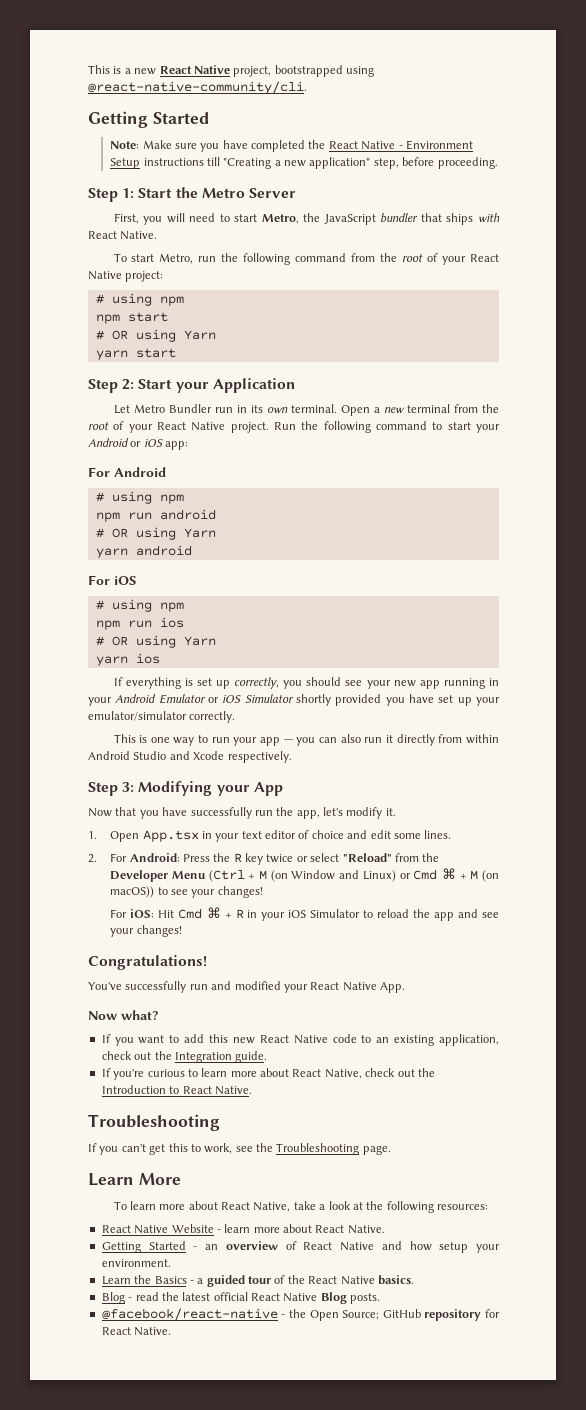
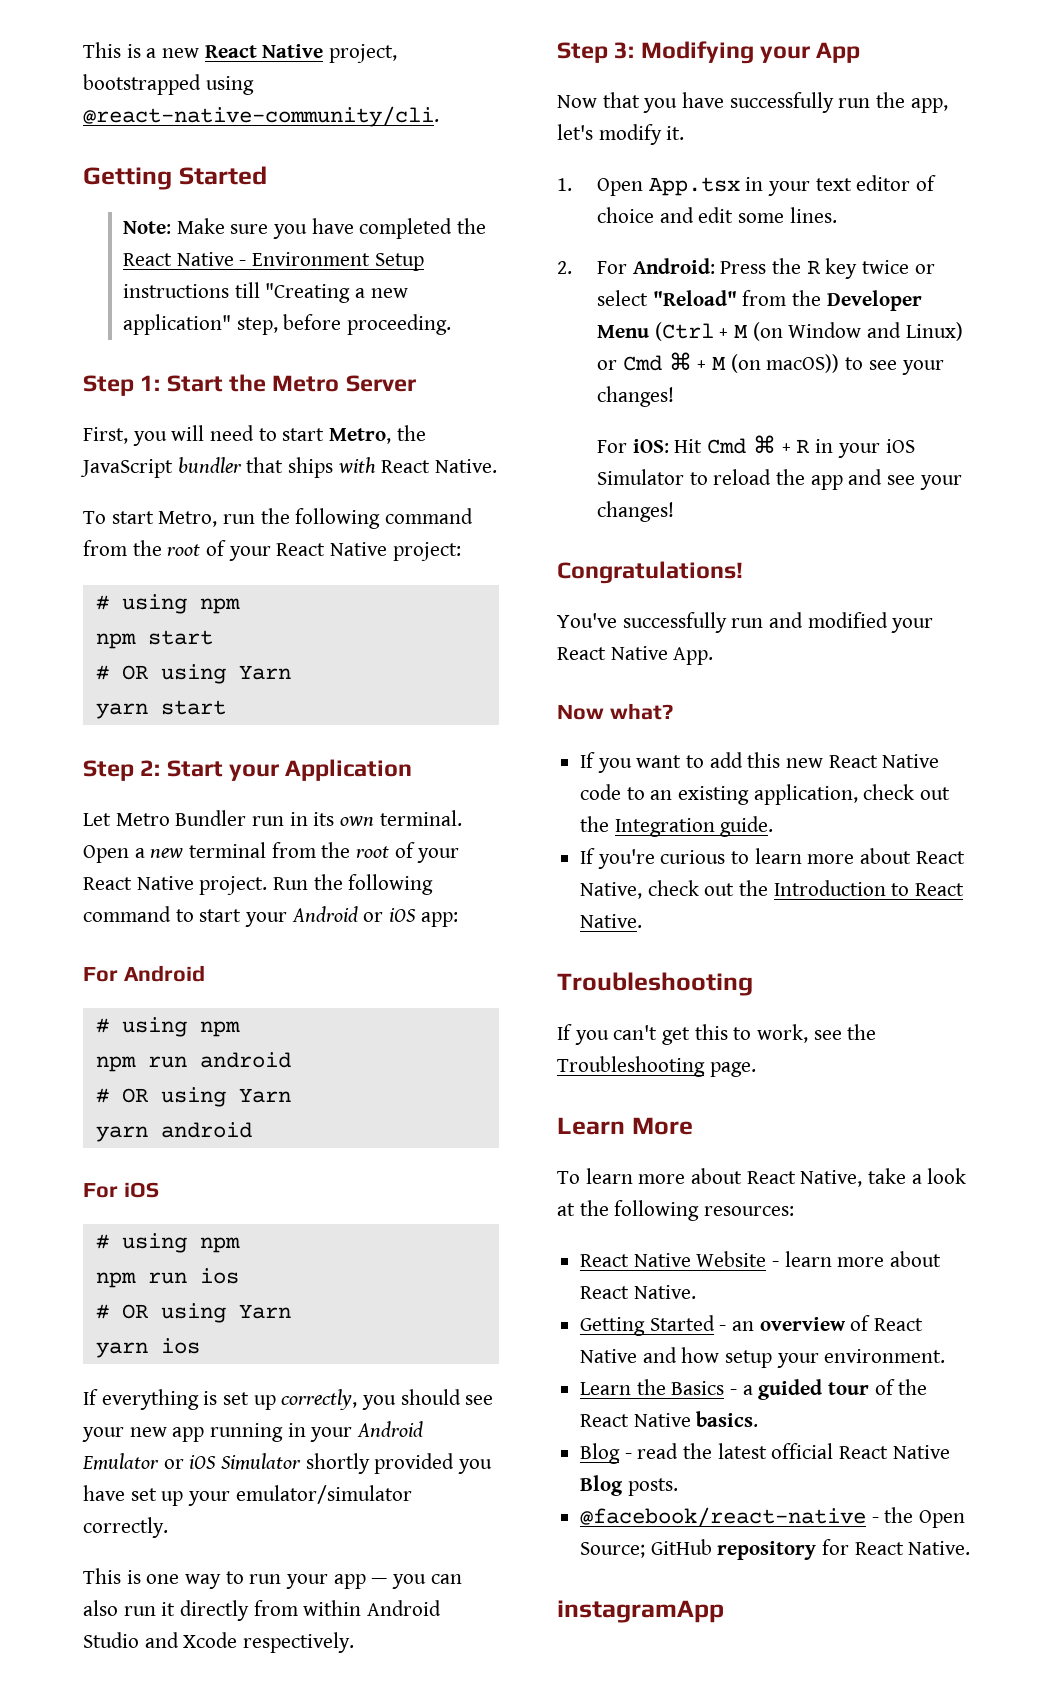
+ instagramApp

